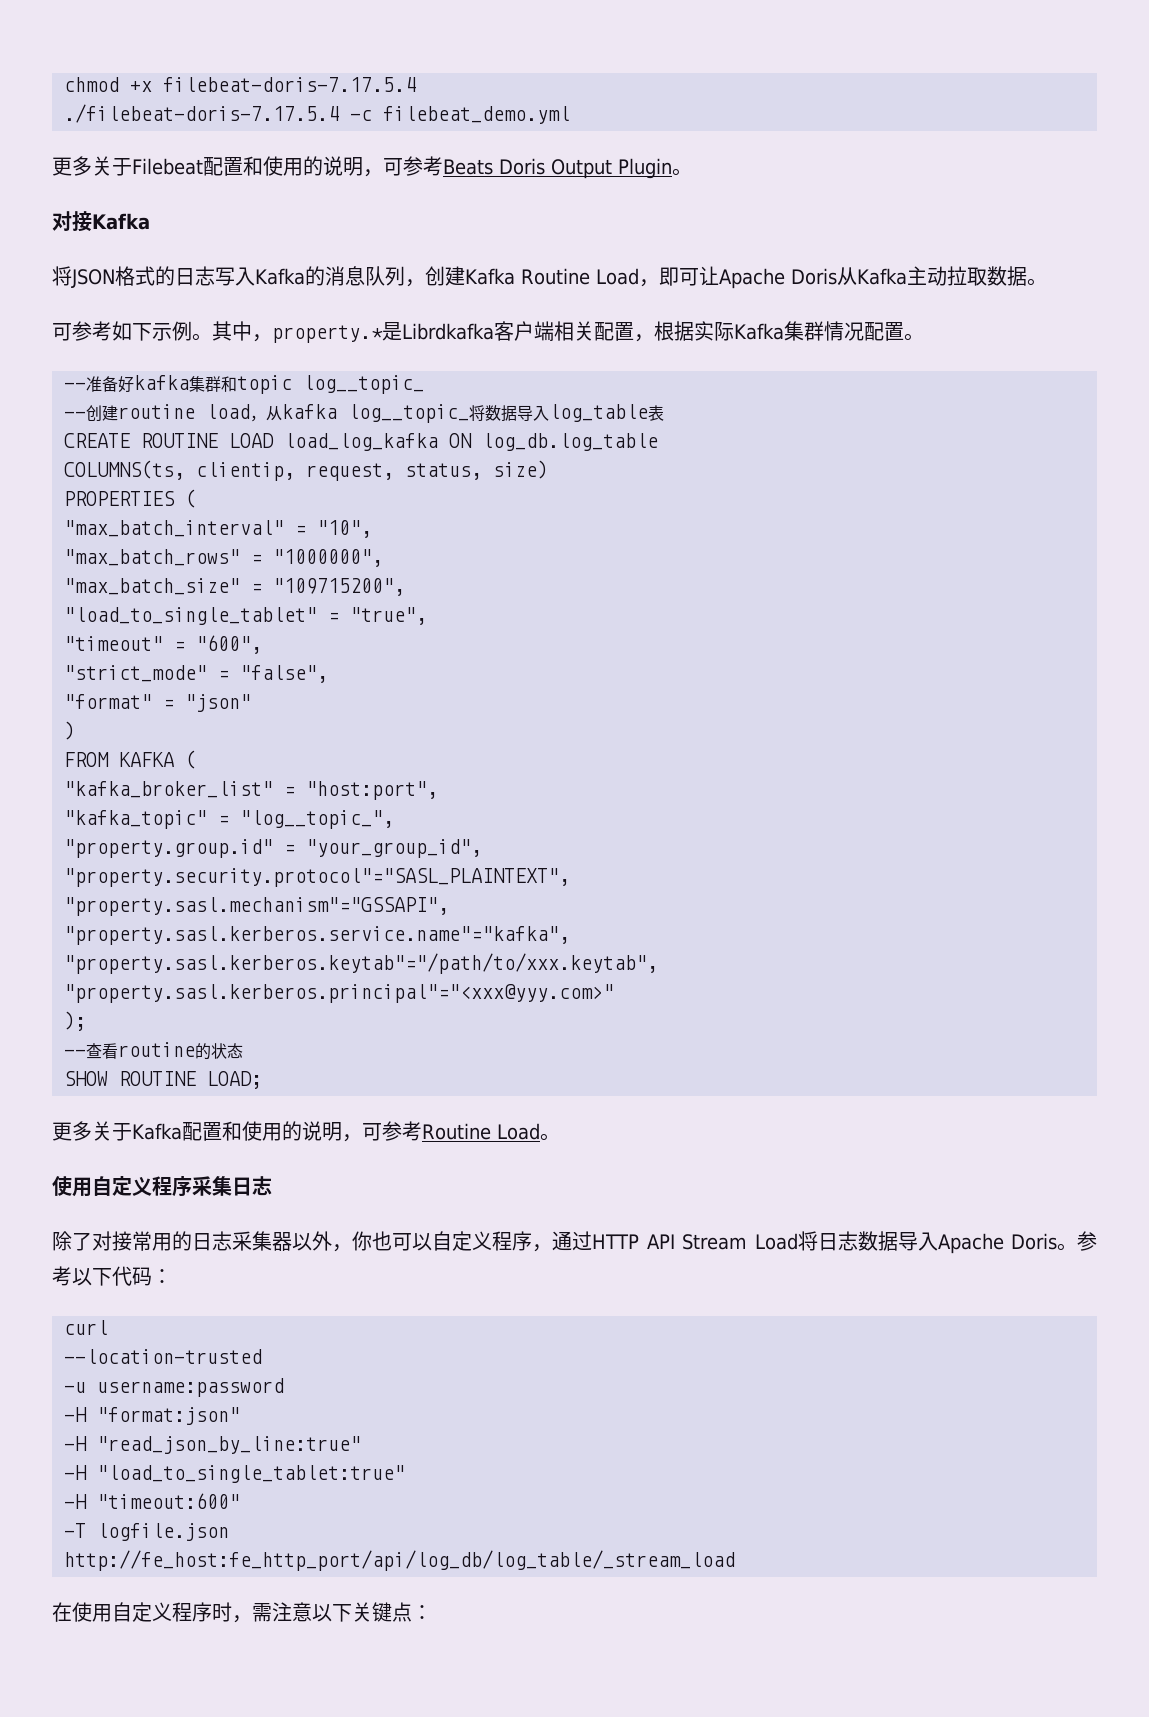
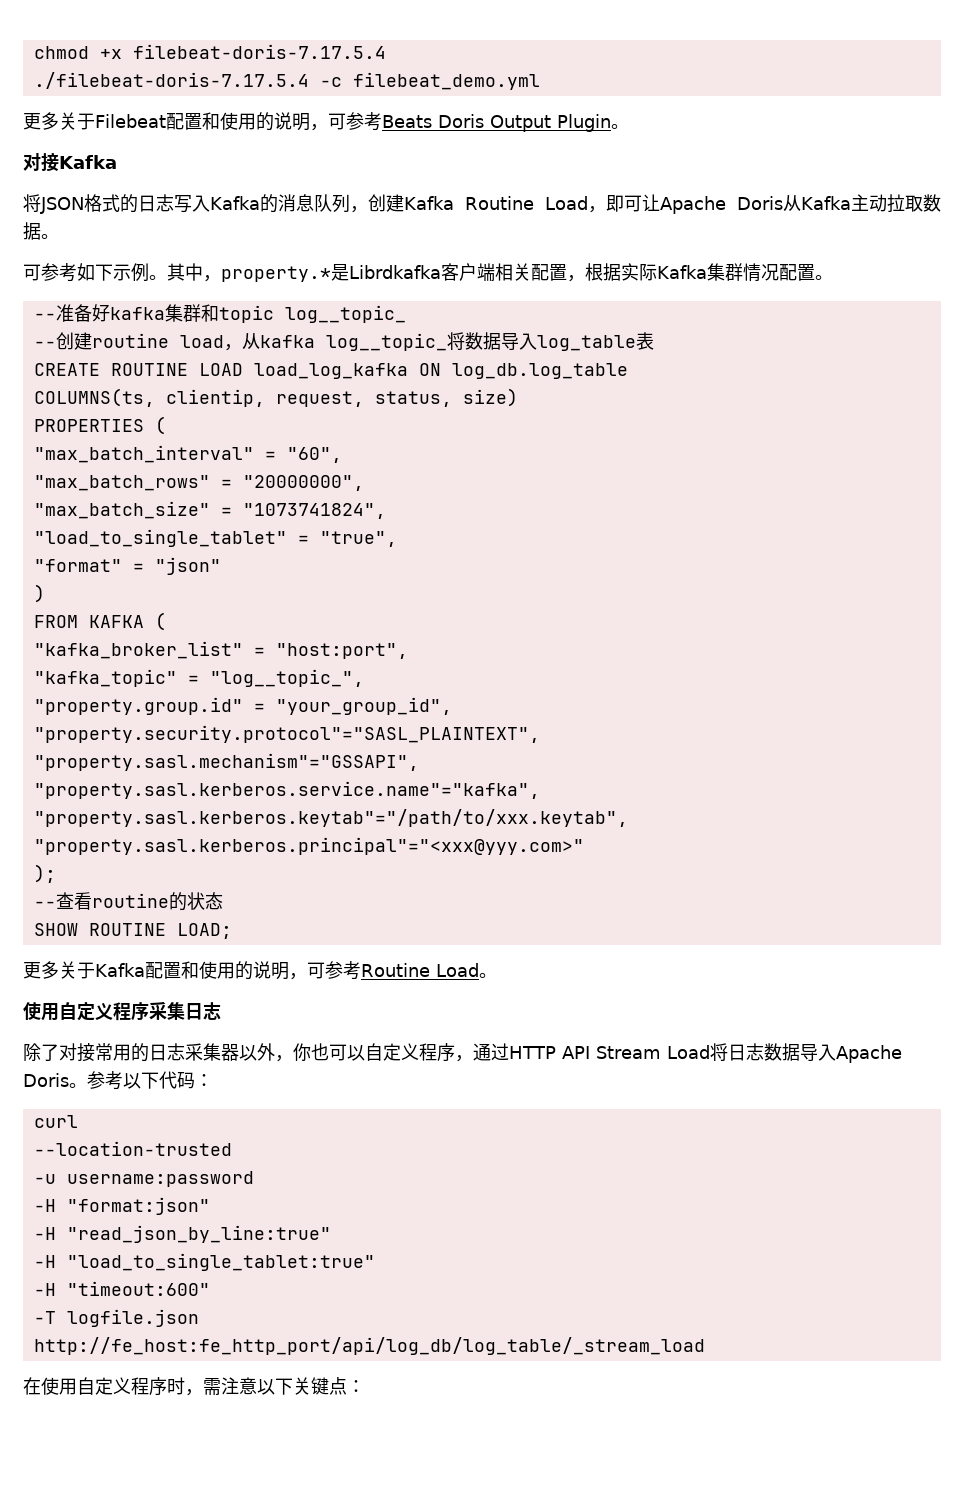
- "max_batch_interval" = "10",
+ "max_batch_interval" = "60",
- "max_batch_rows" = "1000000",
+ "max_batch_rows" = "20000000",
- "max_batch_size" = "109715200",
+ "max_batch_size" = "1073741824",
- "timeout" = "600",
- "strict_mode" = "false",

